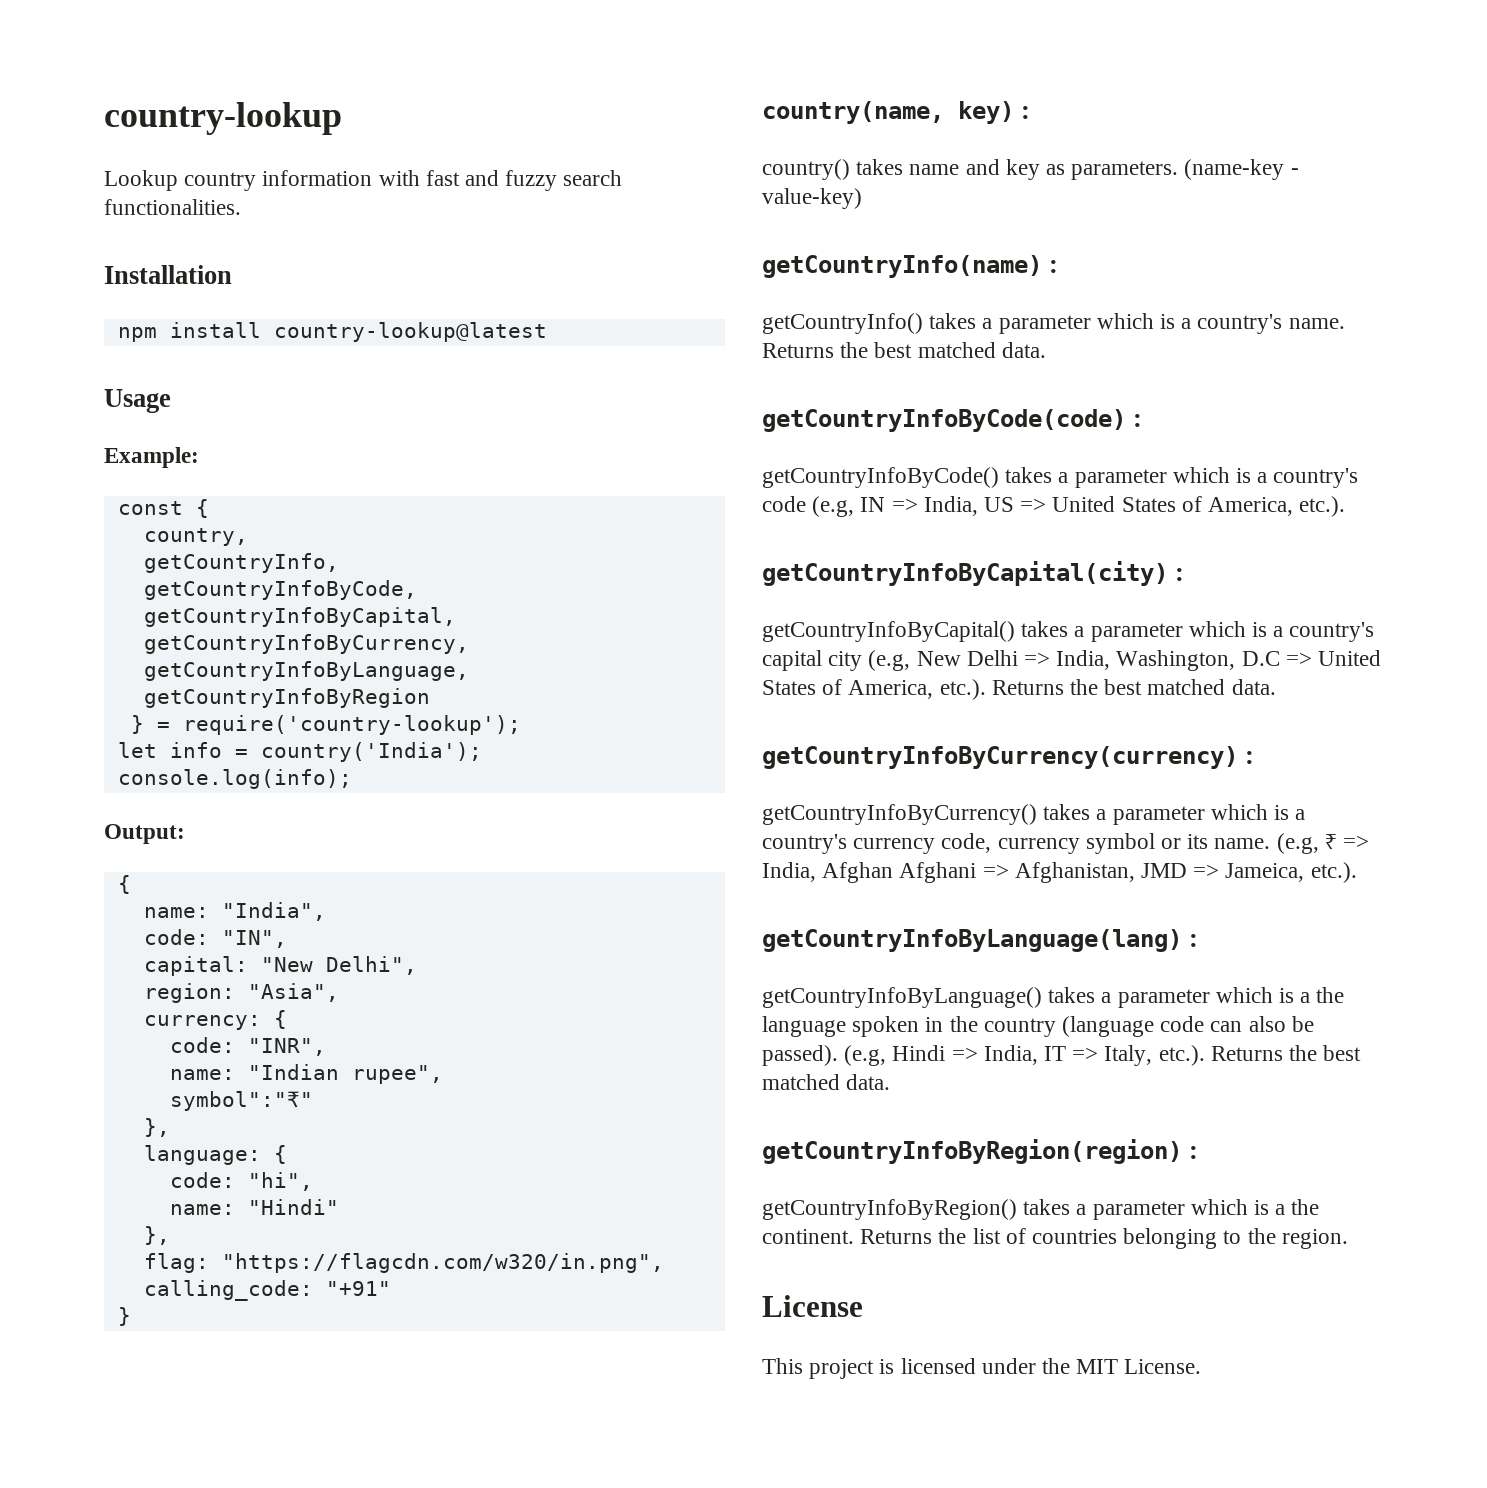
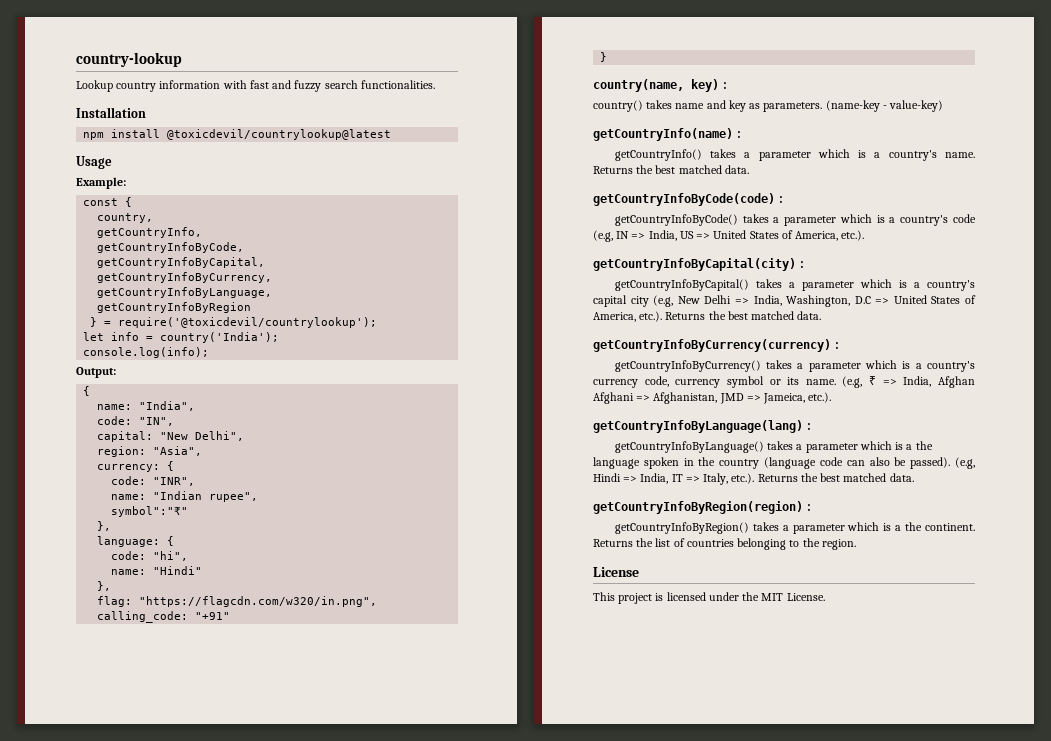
- npm install country-lookup@latest
+ npm install @toxicdevil/countrylookup@latest
- } = require('country-lookup');
+ } = require('@toxicdevil/countrylookup');

